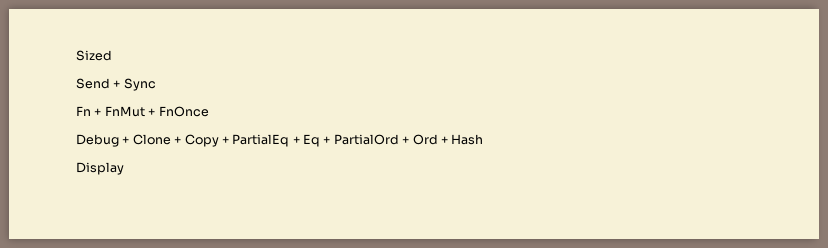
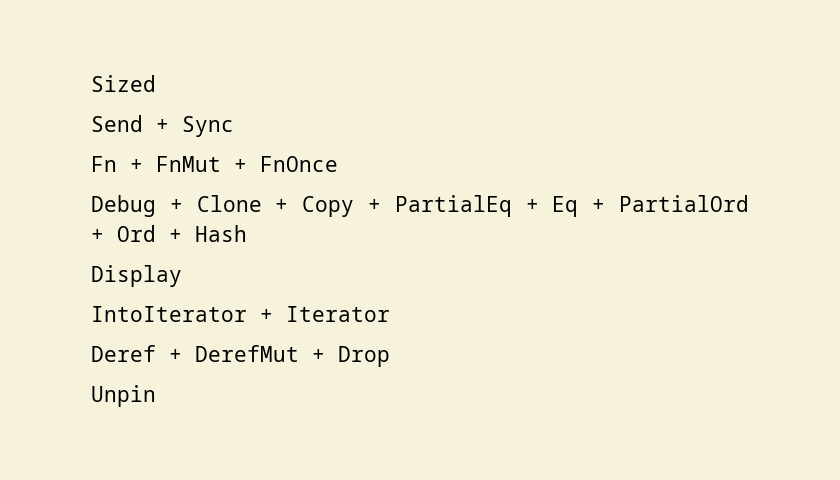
+ IntoIterator + Iterator
+ Deref + DerefMut + Drop
+ Unpin

